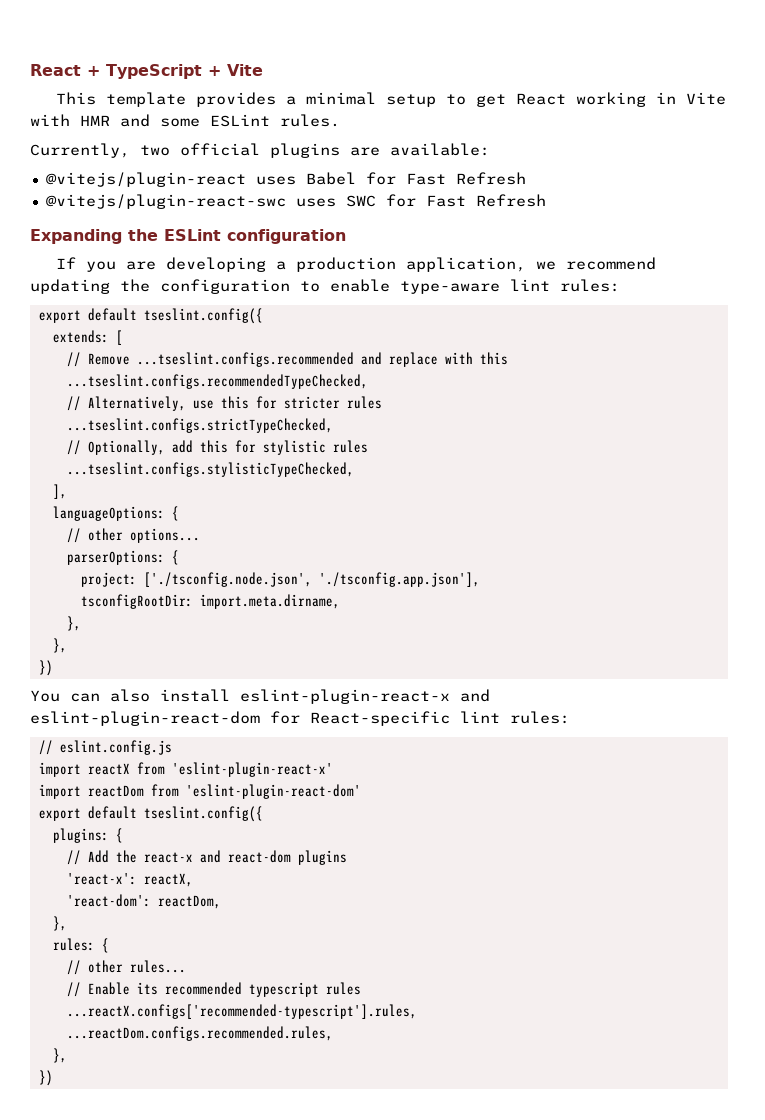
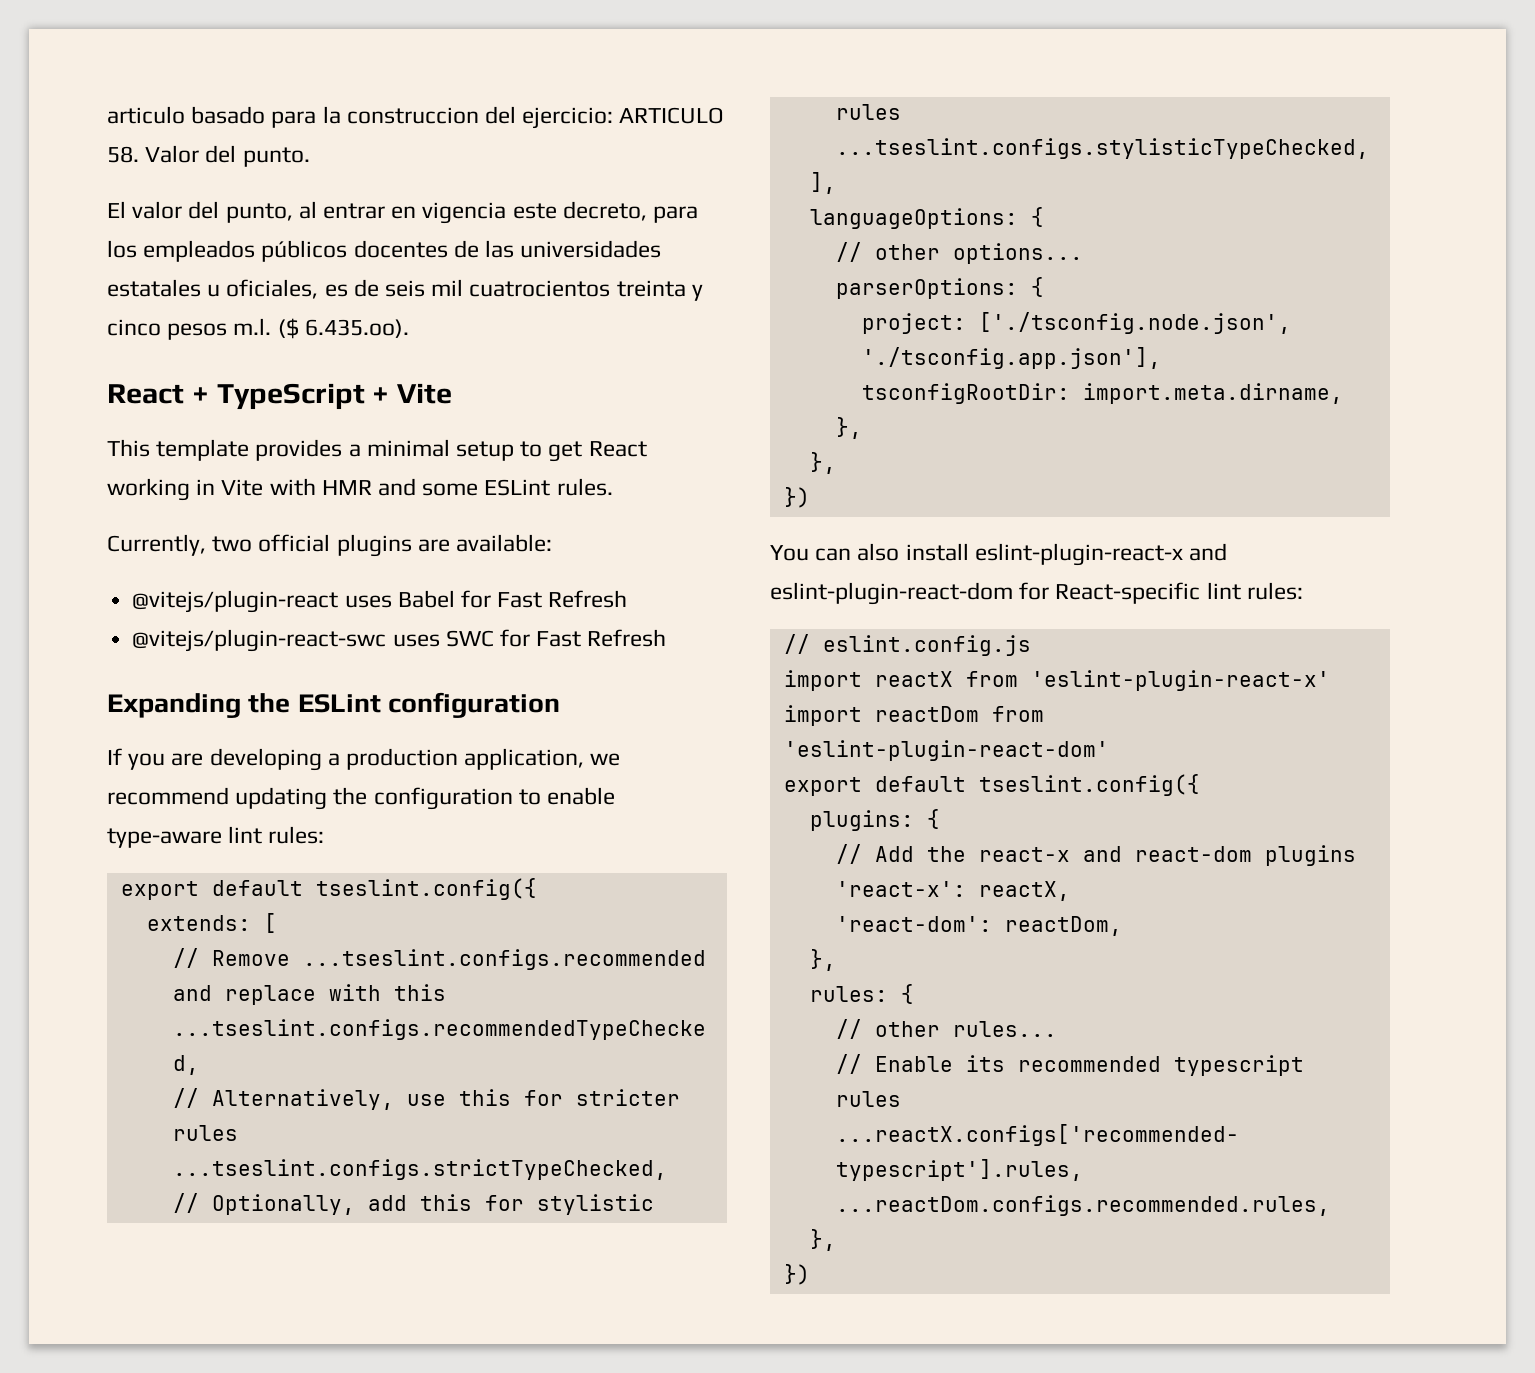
+ articulo basado para la construccion del ejercicio: ARTICULO 58. Valor del punto.
+ El valor del punto, al entrar en vigencia este decreto, para los empleados públicos docentes de las universidades estatales u oficiales, es de seis mil cuatrocientos treinta y cinco pesos m.l. ($ 6.435.oo).

